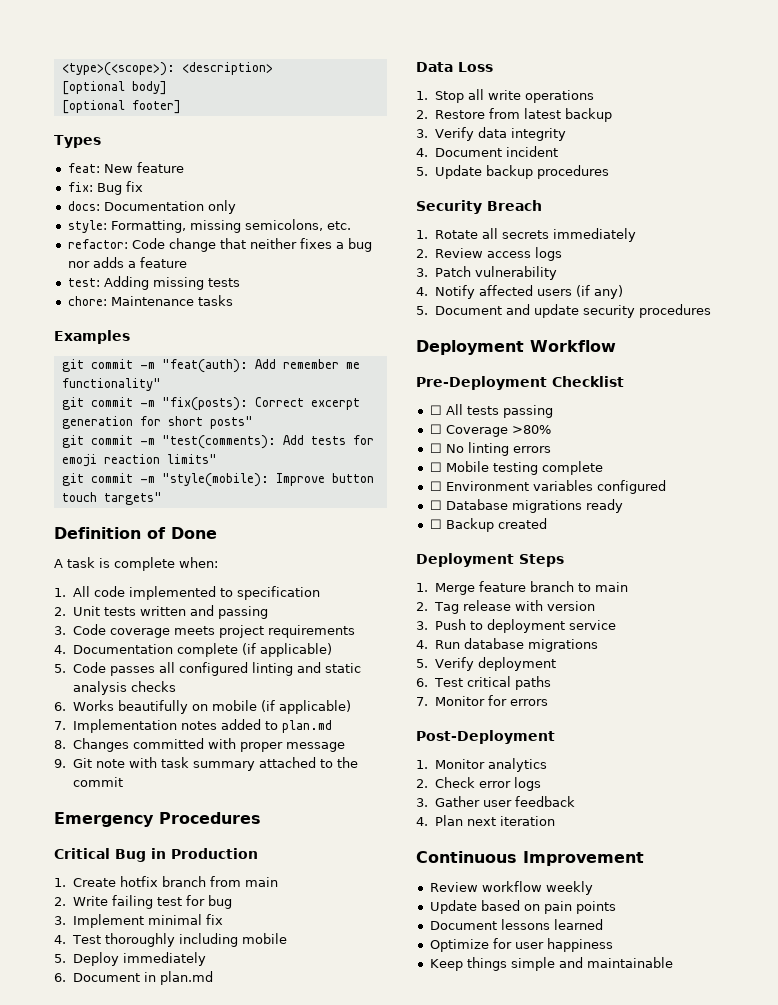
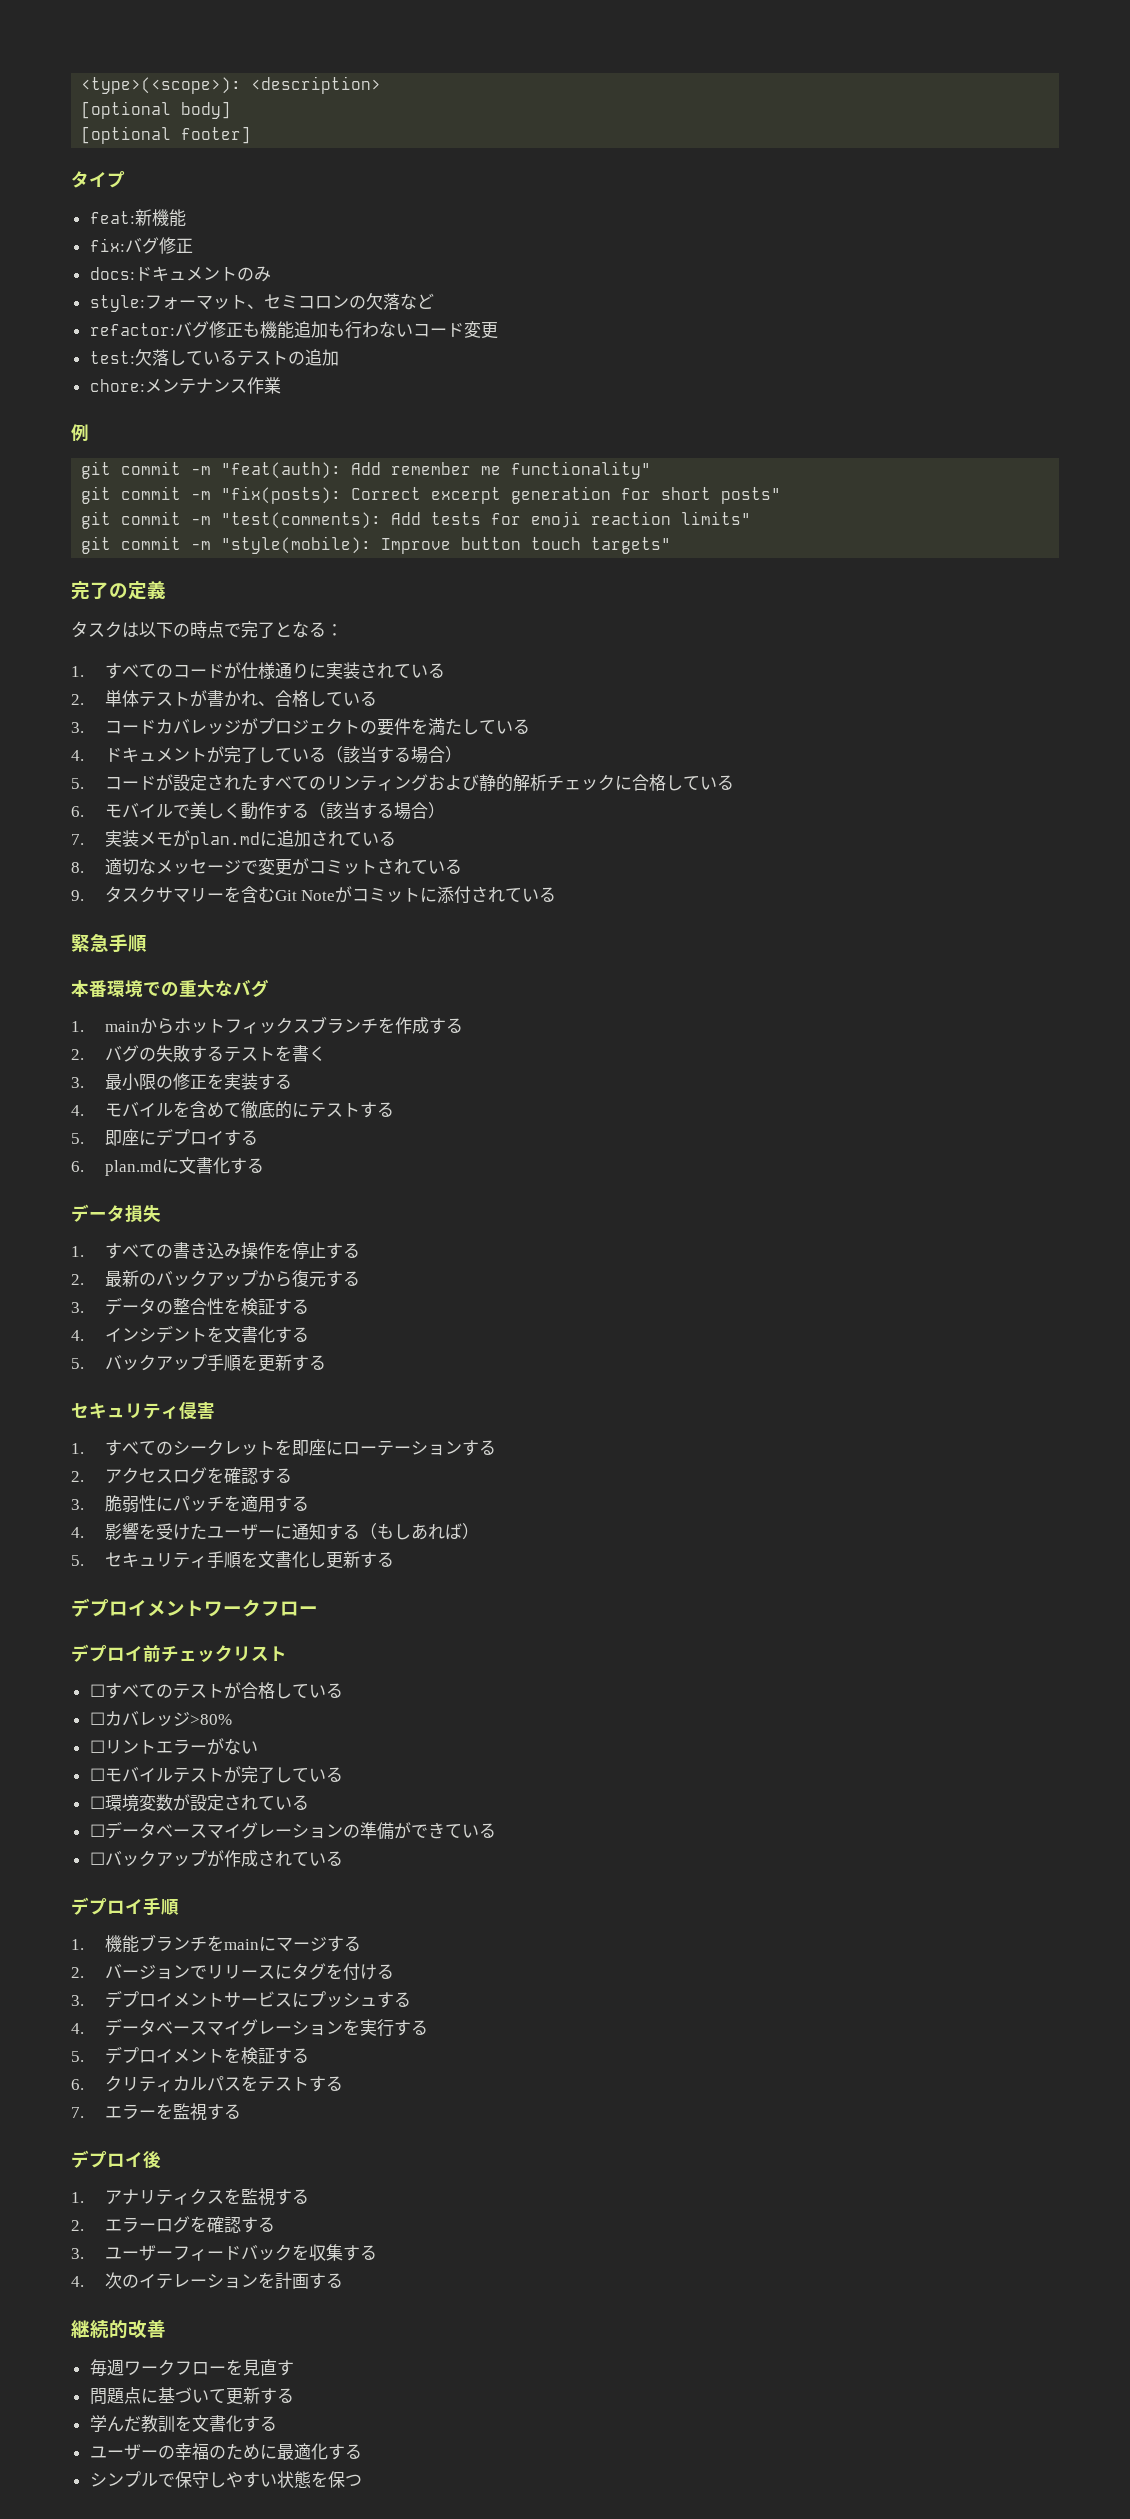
- Types
+ タイプ
- feat: New feature
+ feat:新機能
- fix: Bug fix
+ fix:バグ修正
- docs: Documentation only
- style: Formatting, missing semicolons, etc.
- refactor: Code change that neither fixes a bug nor adds a feature
- test: Adding missing tests
- chore: Maintenance tasks
- Examples
+ docs:ドキュメントのみ
+ style:フォーマット、セミコロンの欠落など
+ refactor:バグ修正も機能追加も行わないコード変更
+ test:欠落しているテストの追加
+ chore:メンテナンス作業
+ 例
- Definition of Done
- A task is complete when:
- 1. All code implemented to specification
- 2. Unit tests written and passing
- 3. Code coverage meets project requirements
- 4. Documentation complete (if applicable)
- 5. Code passes all configured linting and static analysis checks
- 6. Works beautifully on mobile (if applicable)
- 7. Implementation notes added to plan.md
- 8. Changes committed with proper message
- 9. Git note with task summary attached to the commit
- Emergency Procedures
- Critical Bug in Production
- 1. Create hotfix branch from main
- 2. Write failing test for bug
- 3. Implement minimal fix
- 4. Test thoroughly including mobile
- 5. Deploy immediately
- 6. Document in plan.md
- Data Loss
- 1. Stop all write operations
- 2. Restore from latest backup
- 3. Verify data integrity
- 4. Document incident
- 5. Update backup procedures
- Security Breach
- 1. Rotate all secrets immediately
- 2. Review access logs
- 3. Patch vulnerability
- 4. Notify affected users (if any)
- 5. Document and update security procedures
- Deployment Workflow
- Pre-Deployment Checklist
- ☐ All tests passing
- ☐ Coverage >80%
+ 完了の定義
+ タスクは以下の時点で完了となる：
+ 1.すべてのコードが仕様通りに実装されている
+ 2.単体テストが書かれ、合格している
+ 3.コードカバレッジがプロジェクトの要件を満たしている
+ 4.ドキュメントが完了している（該当する場合）
+ 5.コードが設定されたすべてのリンティングおよび静的解析チェックに合格している
+ 6.モバイルで美しく動作する（該当する場合）
+ 7.実装メモがplan.mdに追加されている
+ 8.適切なメッセージで変更がコミットされている
+ 9.タスクサマリーを含むGit Noteがコミットに添付されている
+ 緊急手順
+ 本番環境での重大なバグ
+ 1. mainからホットフィックスブランチを作成する
+ 2.バグの失敗するテストを書く
+ 3.最小限の修正を実装する
+ 4.モバイルを含めて徹底的にテストする
+ 5.即座にデプロイする
+ 6. plan.mdに文書化する
+ データ損失
+ 1.すべての書き込み操作を停止する
+ 2.最新のバックアップから復元する
+ 3.データの整合性を検証する
+ 4.インシデントを文書化する
+ 5.バックアップ手順を更新する
+ セキュリティ侵害
+ 1.すべてのシークレットを即座にローテーションする
+ 2.アクセスログを確認する
+ 3.脆弱性にパッチを適用する
+ 4.影響を受けたユーザーに通知する（もしあれば）
+ 5.セキュリティ手順を文書化し更新する
+ デプロイメントワークフロー
+ デプロイ前チェックリスト
+ ☐すべてのテストが合格している
+ ☐カバレッジ>80%
- ☐ No linting errors
- ☐ Mobile testing complete
- ☐ Environment variables configured
- ☐ Database migrations ready
- ☐ Backup created
- Deployment Steps
- 1. Merge feature branch to main
- 2. Tag release with version
- 3. Push to deployment service
- 4. Run database migrations
- 5. Verify deployment
- 6. Test critical paths
- 7. Monitor for errors
- Post-Deployment
- 1. Monitor analytics
- 2. Check error logs
- 3. Gather user feedback
- 4. Plan next iteration
- Continuous Improvement
- Review workflow weekly
- Update based on pain points
- Document lessons learned
- Optimize for user happiness
- Keep things simple and maintainable
+ ☐リントエラーがない
+ ☐モバイルテストが完了している
+ ☐環境変数が設定されている
+ ☐データベースマイグレーションの準備ができている
+ ☐バックアップが作成されている
+ デプロイ手順
+ 1.機能ブランチをmainにマージする
+ 2.バージョンでリリースにタグを付ける
+ 3.デプロイメントサービスにプッシュする
+ 4.データベースマイグレーションを実行する
+ 5.デプロイメントを検証する
+ 6.クリティカルパスをテストする
+ 7.エラーを監視する
+ デプロイ後
+ 1.アナリティクスを監視する
+ 2.エラーログを確認する
+ 3.ユーザーフィードバックを収集する
+ 4.次のイテレーションを計画する
+ 継続的改善
+ 毎週ワークフローを見直す
+ 問題点に基づいて更新する
+ 学んだ教訓を文書化する
+ ユーザーの幸福のために最適化する
+ シンプルで保守しやすい状態を保つ

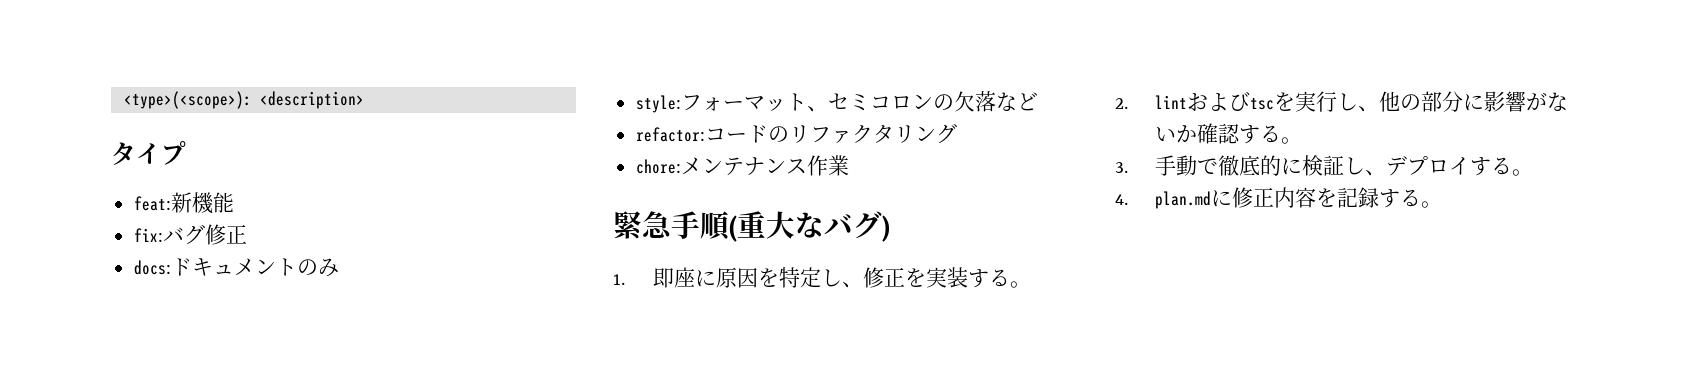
- [optional body]
- [optional footer]
- refactor:バグ修正も機能追加も行わないコード変更
- test:欠落しているテストの追加
+ refactor:コードのリファクタリング
- 例
- git commit -m "feat(auth): Add remember me functionality"
- git commit -m "fix(posts): Correct excerpt generation for short posts"
- git commit -m "test(comments): Add tests for emoji reaction limits"
- git commit -m "style(mobile): Improve button touch targets"
- 完了の定義
- タスクは以下の時点で完了となる：
- 1.すべてのコードが仕様通りに実装されている
- 2.単体テストが書かれ、合格している
- 3.コードカバレッジがプロジェクトの要件を満たしている
- 4.ドキュメントが完了している（該当する場合）
- 5.コードが設定されたすべてのリンティングおよび静的解析チェックに合格している
- 6.モバイルで美しく動作する（該当する場合）
- 7.実装メモがplan.mdに追加されている
- 8.適切なメッセージで変更がコミットされている
- 9.タスクサマリーを含むGit Noteがコミットに添付されている
- 緊急手順
- 本番環境での重大なバグ
- 1. mainからホットフィックスブランチを作成する
- 2.バグの失敗するテストを書く
- 3.最小限の修正を実装する
- 4.モバイルを含めて徹底的にテストする
- 5.即座にデプロイする
- 6. plan.mdに文書化する
- データ損失
- 1.すべての書き込み操作を停止する
- 2.最新のバックアップから復元する
- 3.データの整合性を検証する
- 4.インシデントを文書化する
- 5.バックアップ手順を更新する
- セキュリティ侵害
- 1.すべてのシークレットを即座にローテーションする
- 2.アクセスログを確認する
- 3.脆弱性にパッチを適用する
- 4.影響を受けたユーザーに通知する（もしあれば）
- 5.セキュリティ手順を文書化し更新する
- デプロイメントワークフロー
- デプロイ前チェックリスト
- ☐すべてのテストが合格している
- ☐カバレッジ>80%
- ☐リントエラーがない
- ☐モバイルテストが完了している
- ☐環境変数が設定されている
- ☐データベースマイグレーションの準備ができている
- ☐バックアップが作成されている
- デプロイ手順
- 1.機能ブランチをmainにマージする
- 2.バージョンでリリースにタグを付ける
- 3.デプロイメントサービスにプッシュする
- 4.データベースマイグレーションを実行する
- 5.デプロイメントを検証する
- 6.クリティカルパスをテストする
- 7.エラーを監視する
- デプロイ後
- 1.アナリティクスを監視する
- 2.エラーログを確認する
- 3.ユーザーフィードバックを収集する
- 4.次のイテレーションを計画する
- 継続的改善
- 毎週ワークフローを見直す
- 問題点に基づいて更新する
- 学んだ教訓を文書化する
- ユーザーの幸福のために最適化する
- シンプルで保守しやすい状態を保つ
+ 緊急手順(重大なバグ)
+ 1.即座に原因を特定し、修正を実装する。
+ 2. lintおよびtscを実行し、他の部分に影響がないか確認する。
+ 3.手動で徹底的に検証し、デプロイする。
+ 4. plan.mdに修正内容を記録する。

